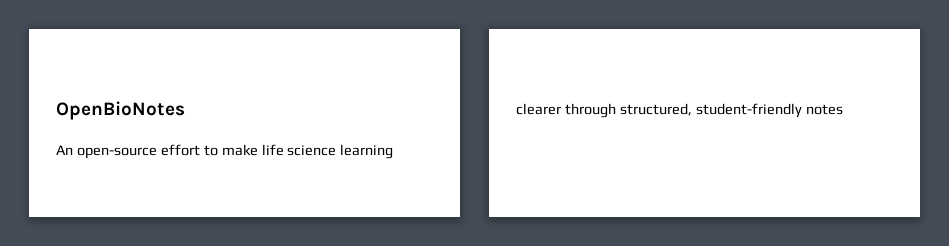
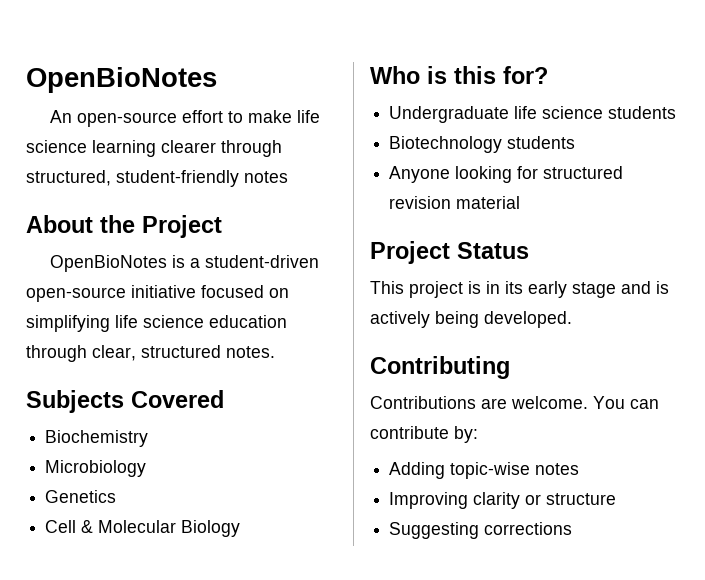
+ About the Project
+ OpenBioNotes is a student-driven open-source initiative focused on simplifying life science education through clear, structured notes.
+ Subjects Covered
+ Biochemistry
+ Microbiology
+ Genetics
+ Cell & Molecular Biology
+ Who is this for?
+ Undergraduate life science students
+ Biotechnology students
+ Anyone looking for structured revision material
+ Project Status
+ This project is in its early stage and is actively being developed.
+ Contributing
+ Contributions are welcome. You can contribute by:
+ Adding topic-wise notes
+ Improving clarity or structure
+ Suggesting corrections

